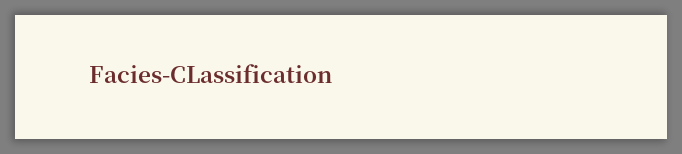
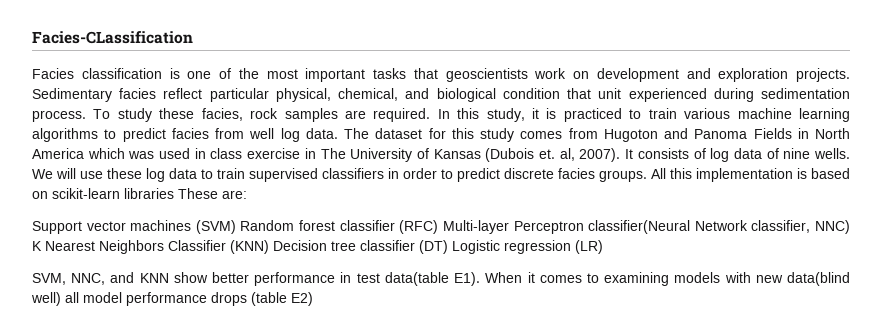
+ Facies classification is one of the most important tasks that geoscientists work on development and exploration projects. Sedimentary facies reflect particular physical, chemical, and biological condition that unit experienced during sedimentation process. To study these facies, rock samples are required. In this study, it is practiced to train various machine learning algorithms to predict facies from well log data. The dataset for this study comes from Hugoton and Panoma Fields in North America which was used in class exercise in The University of Kansas (Dubois et. al, 2007). It consists of log data of nine wells. We will use these log data to train supervised classifiers in order to predict discrete facies groups. All this implementation is based on scikit-learn libraries These are:
+ Support vector machines (SVM) Random forest classifier (RFC) Multi-layer Perceptron classifier(Neural Network classifier, NNC) K Nearest Neighbors Classifier (KNN) Decision tree classifier (DT) Logistic regression (LR)
+ SVM, NNC, and KNN show better performance in test data(table E1). When it comes to examining models with new data(blind well) all model performance drops (table E2)

